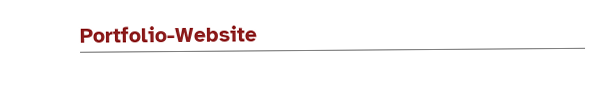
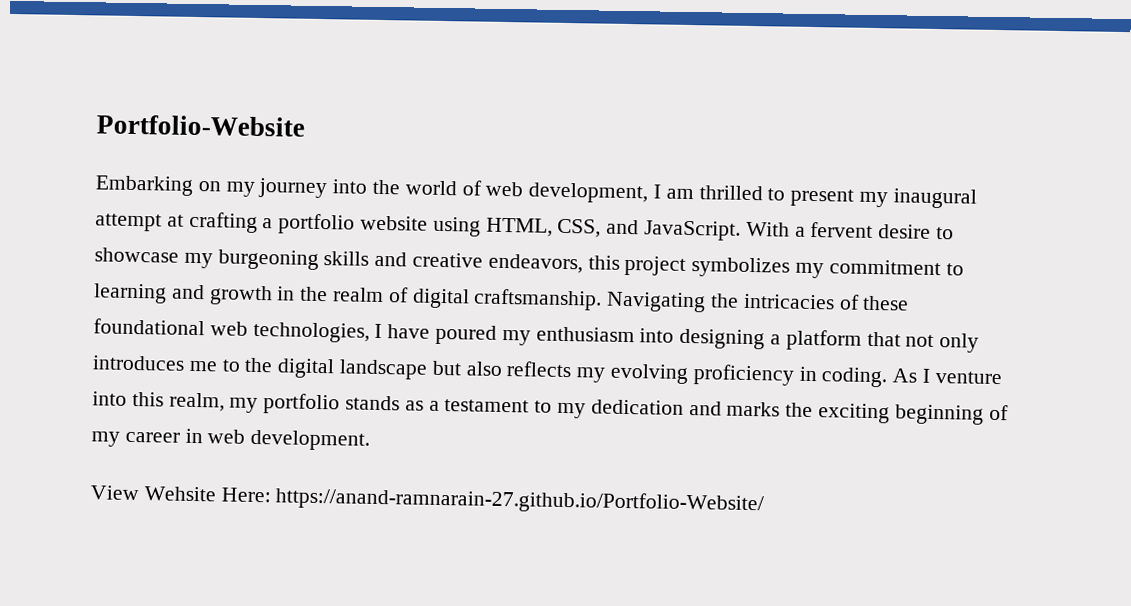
+ Embarking on my journey into the world of web development, I am thrilled to present my inaugural attempt at crafting a portfolio website using HTML, CSS, and JavaScript. With a fervent desire to showcase my burgeoning skills and creative endeavors, this project symbolizes my commitment to learning and growth in the realm of digital craftsmanship. Navigating the intricacies of these foundational web technologies, I have poured my enthusiasm into designing a platform that not only introduces me to the digital landscape but also reflects my evolving proficiency in coding. As I venture into this realm, my portfolio stands as a testament to my dedication and marks the exciting beginning of my career in web development.
+ View Wehsite Here: https://anand-ramnarain-27.github.io/Portfolio-Website/

